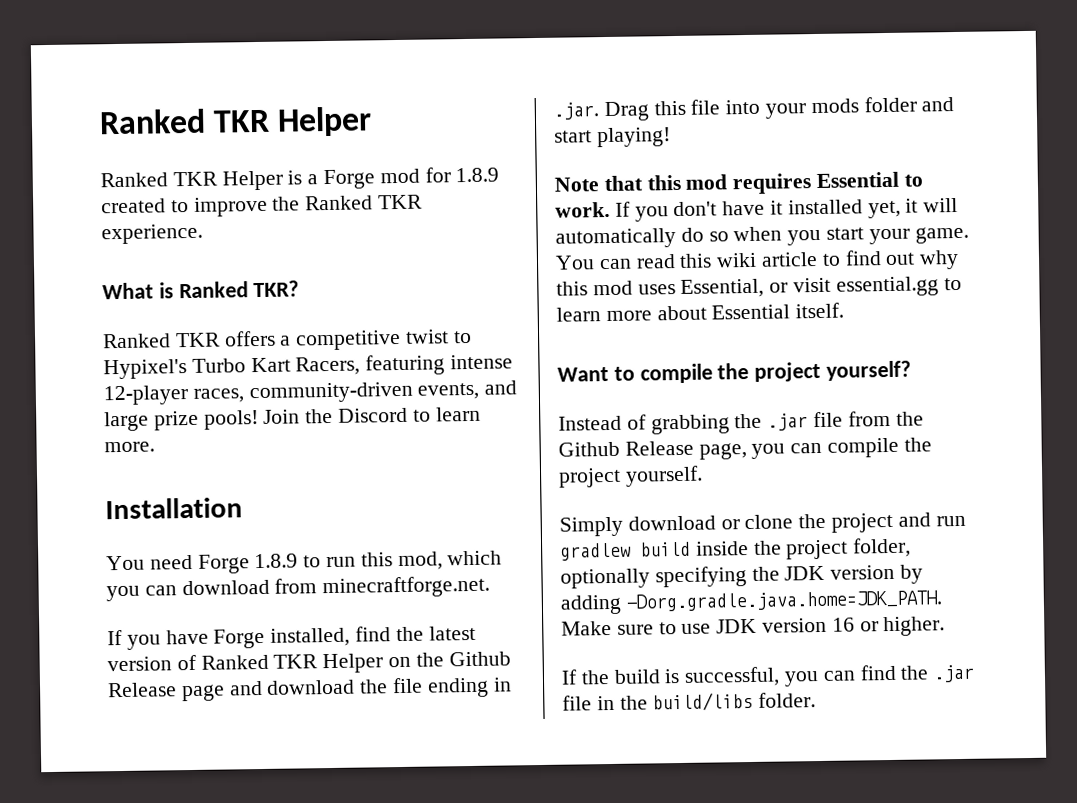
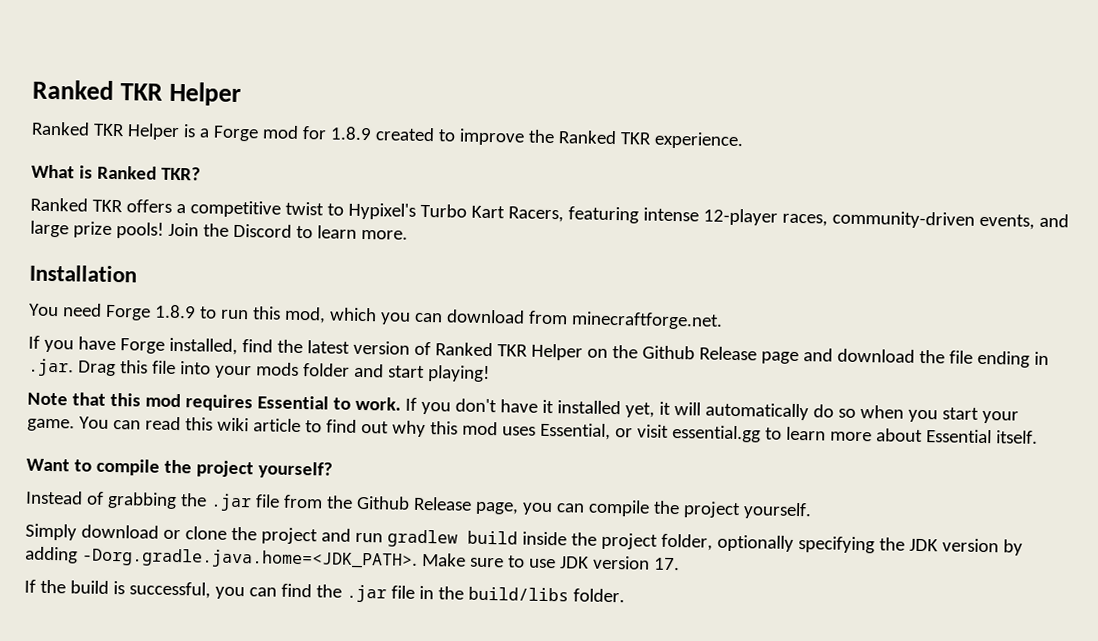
- Simply download or clone the project and run gradlew build inside the project folder, optionally specifying the JDK version by adding -Dorg.gradle.java.home=JDK_PATH. Make sure to use JDK version 16 or higher.
+ Simply download or clone the project and run gradlew build inside the project folder, optionally specifying the JDK version by adding -Dorg.gradle.java.home=<JDK_PATH>. Make sure to use JDK version 17.

